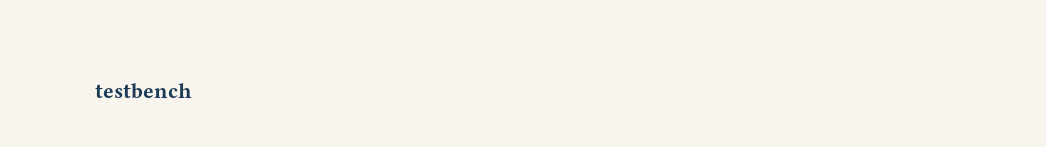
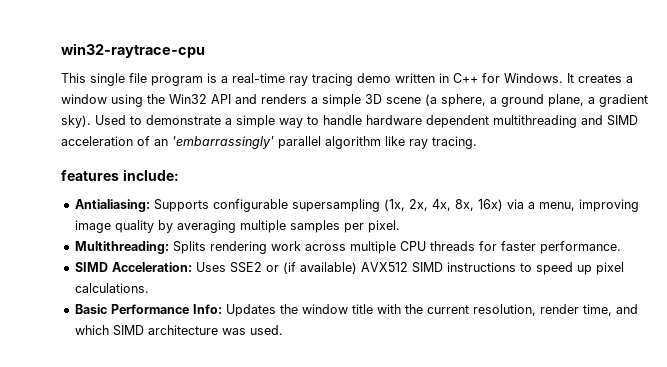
- testbench
+ win32-raytrace-cpu
+ This single file program is a real-time ray tracing demo written in C++ for Windows. It creates a window using the Win32 API and renders a simple 3D scene (a sphere, a ground plane, a gradient sky). Used to demonstrate a simple way to handle hardware dependent multithreading and SIMD acceleration of an 'embarrassingly' parallel algorithm like ray tracing.
+ features include:
+ Antialiasing: Supports configurable supersampling (1x, 2x, 4x, 8x, 16x) via a menu, improving image quality by averaging multiple samples per pixel.
+ Multithreading: Splits rendering work across multiple CPU threads for faster performance.
+ SIMD Acceleration: Uses SSE2 or (if available) AVX512 SIMD instructions to speed up pixel calculations.
+ Basic Performance Info: Updates the window title with the current resolution, render time, and which SIMD architecture was used.

